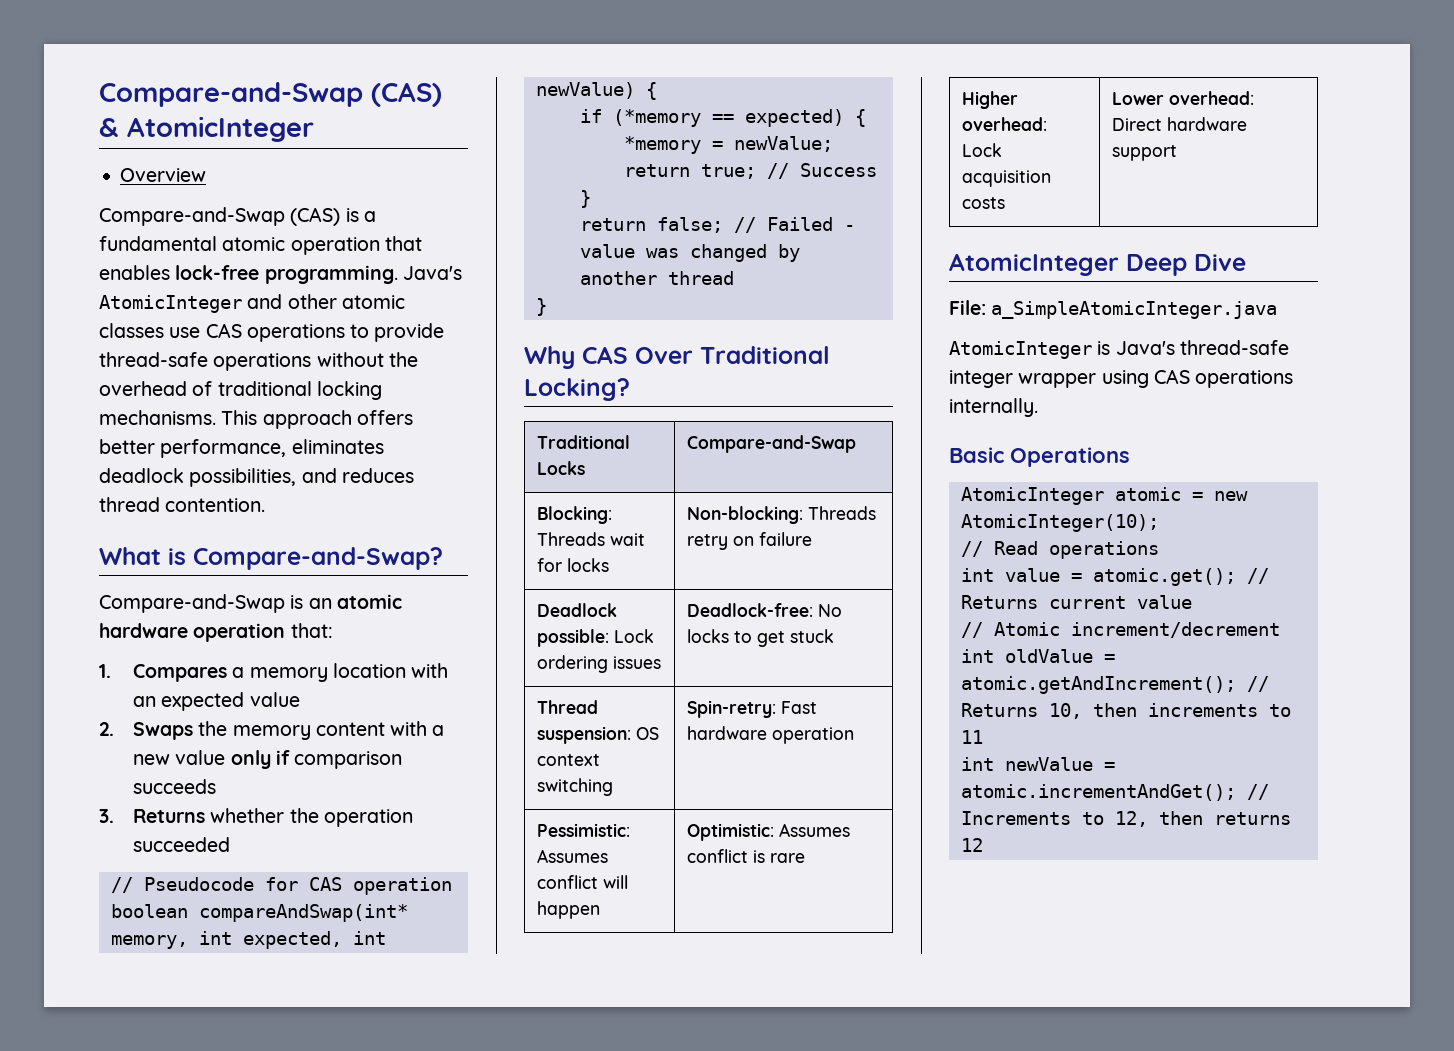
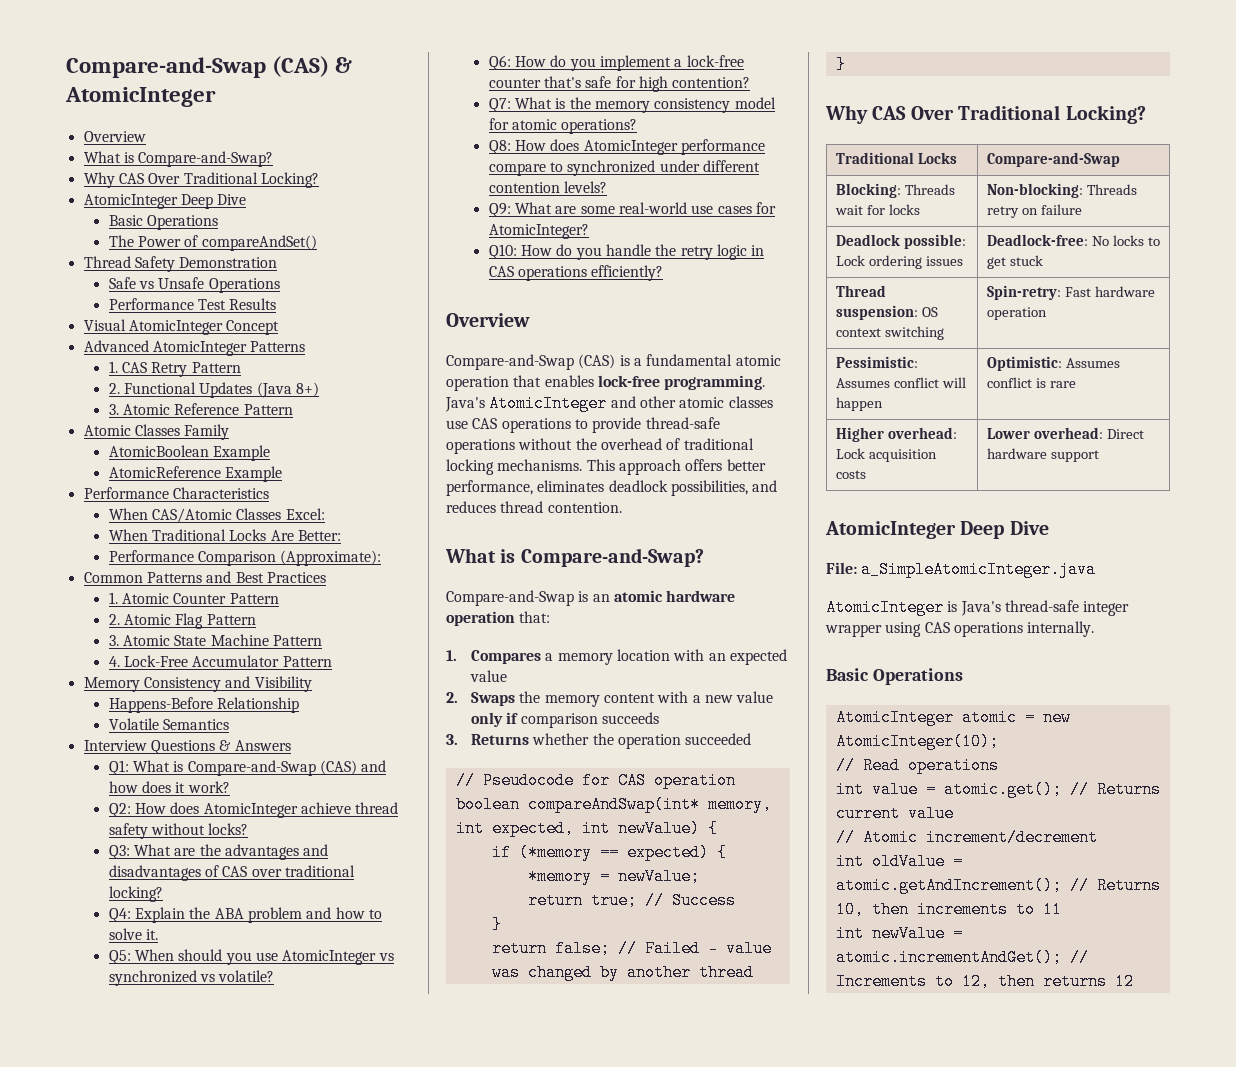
  Compare-and-Swap (CAS) & AtomicInteger
+ Overview
+ What is Compare-and-Swap?
+ Why CAS Over Traditional Locking?
+ AtomicInteger Deep Dive
+ Basic Operations
+ The Power of compareAndSet()
+ Thread Safety Demonstration
+ Safe vs Unsafe Operations
+ Performance Test Results
+ Visual AtomicInteger Concept
+ Advanced AtomicInteger Patterns
+ 1. CAS Retry Pattern
+ 2. Functional Updates (Java 8+)
+ 3. Atomic Reference Pattern
+ Atomic Classes Family
+ AtomicBoolean Example
+ AtomicReference Example
+ Performance Characteristics
+ When CAS/Atomic Classes Excel:
+ When Traditional Locks Are Better:
+ Performance Comparison (Approximate):
+ Common Patterns and Best Practices
+ 1. Atomic Counter Pattern
+ 2. Atomic Flag Pattern
+ 3. Atomic State Machine Pattern
+ 4. Lock-Free Accumulator Pattern
+ Memory Consistency and Visibility
+ Happens-Before Relationship
+ Volatile Semantics
+ Interview Questions & Answers
+ Q1: What is Compare-and-Swap (CAS) and how does it work?
+ Q2: How does AtomicInteger achieve thread safety without locks?
+ Q3: What are the advantages and disadvantages of CAS over traditional locking?
+ Q4: Explain the ABA problem and how to solve it.
+ Q5: When should you use AtomicInteger vs synchronized vs volatile?
+ Q6: How do you implement a lock-free counter that's safe for high contention?
+ Q7: What is the memory consistency model for atomic operations?
+ Q8: How does AtomicInteger performance compare to synchronized under different contention levels?
+ Q9: What are some real-world use cases for AtomicInteger?
+ Q10: How do you handle the retry logic in CAS operations efficiently?

